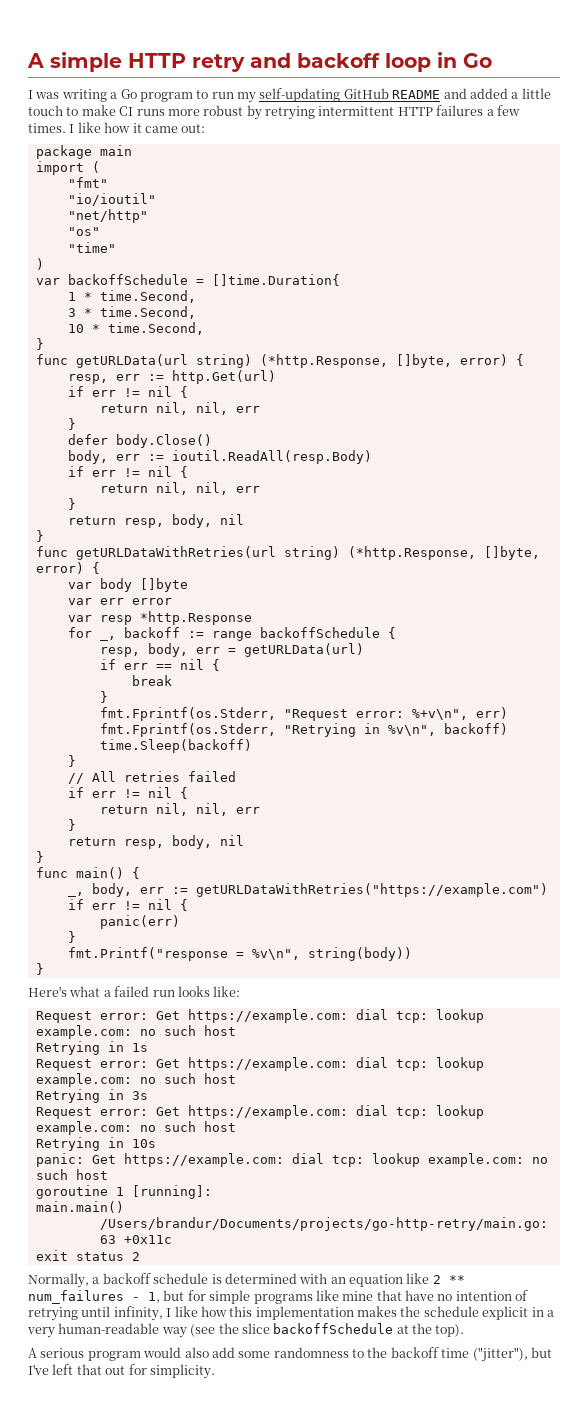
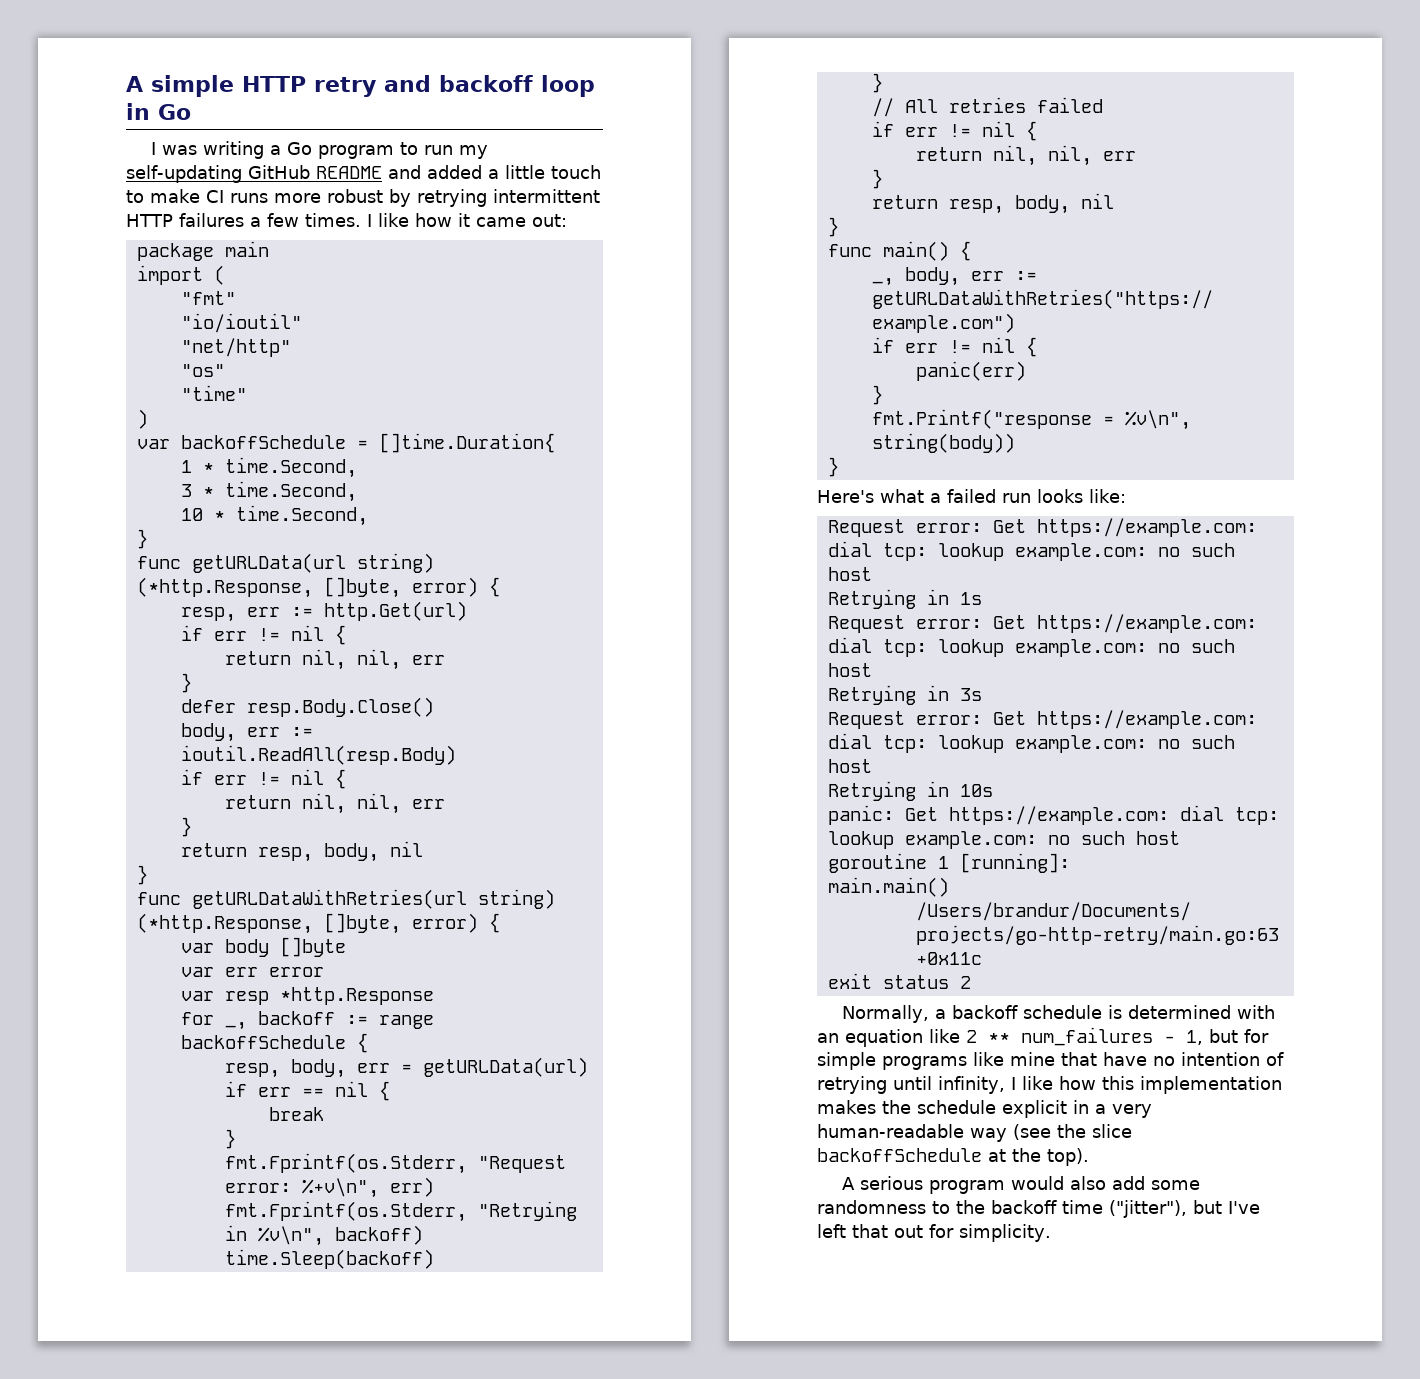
- defer body.Close()
+ defer resp.Body.Close()

